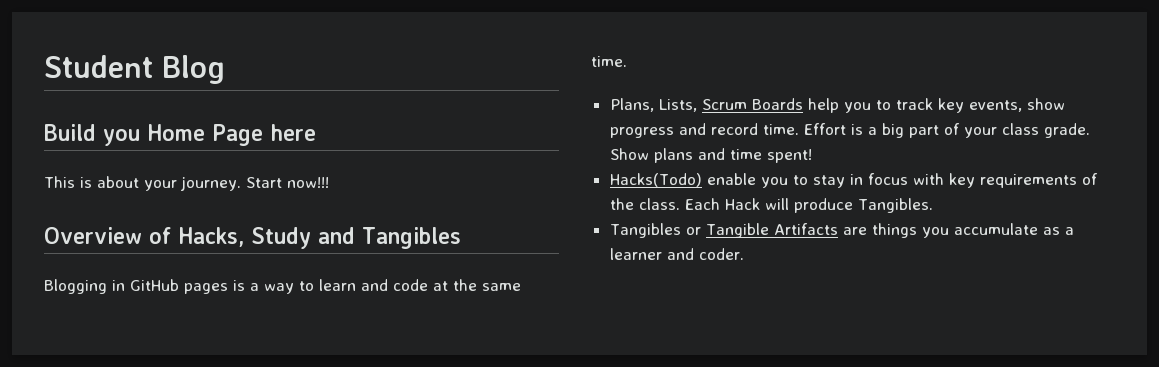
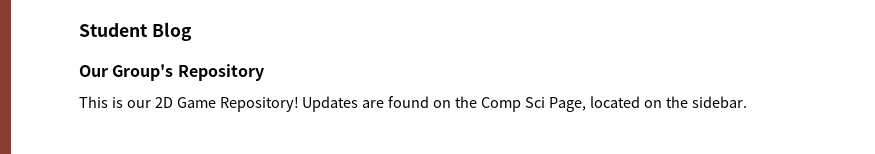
- Build you Home Page here
- This is about your journey. Start now!!!
- Overview of Hacks, Study and Tangibles
- Blogging in GitHub pages is a way to learn and code at the same time.
- Plans, Lists, Scrum Boards help you to track key events, show progress and record time. Effort is a big part of your class grade. Show plans and time spent!
- Hacks(Todo) enable you to stay in focus with key requirements of the class. Each Hack will produce Tangibles.
- Tangibles or Tangible Artifacts are things you accumulate as a learner and coder.
+ Our Group's Repository
+ This is our 2D Game Repository! Updates are found on the Comp Sci Page, located on the sidebar.

